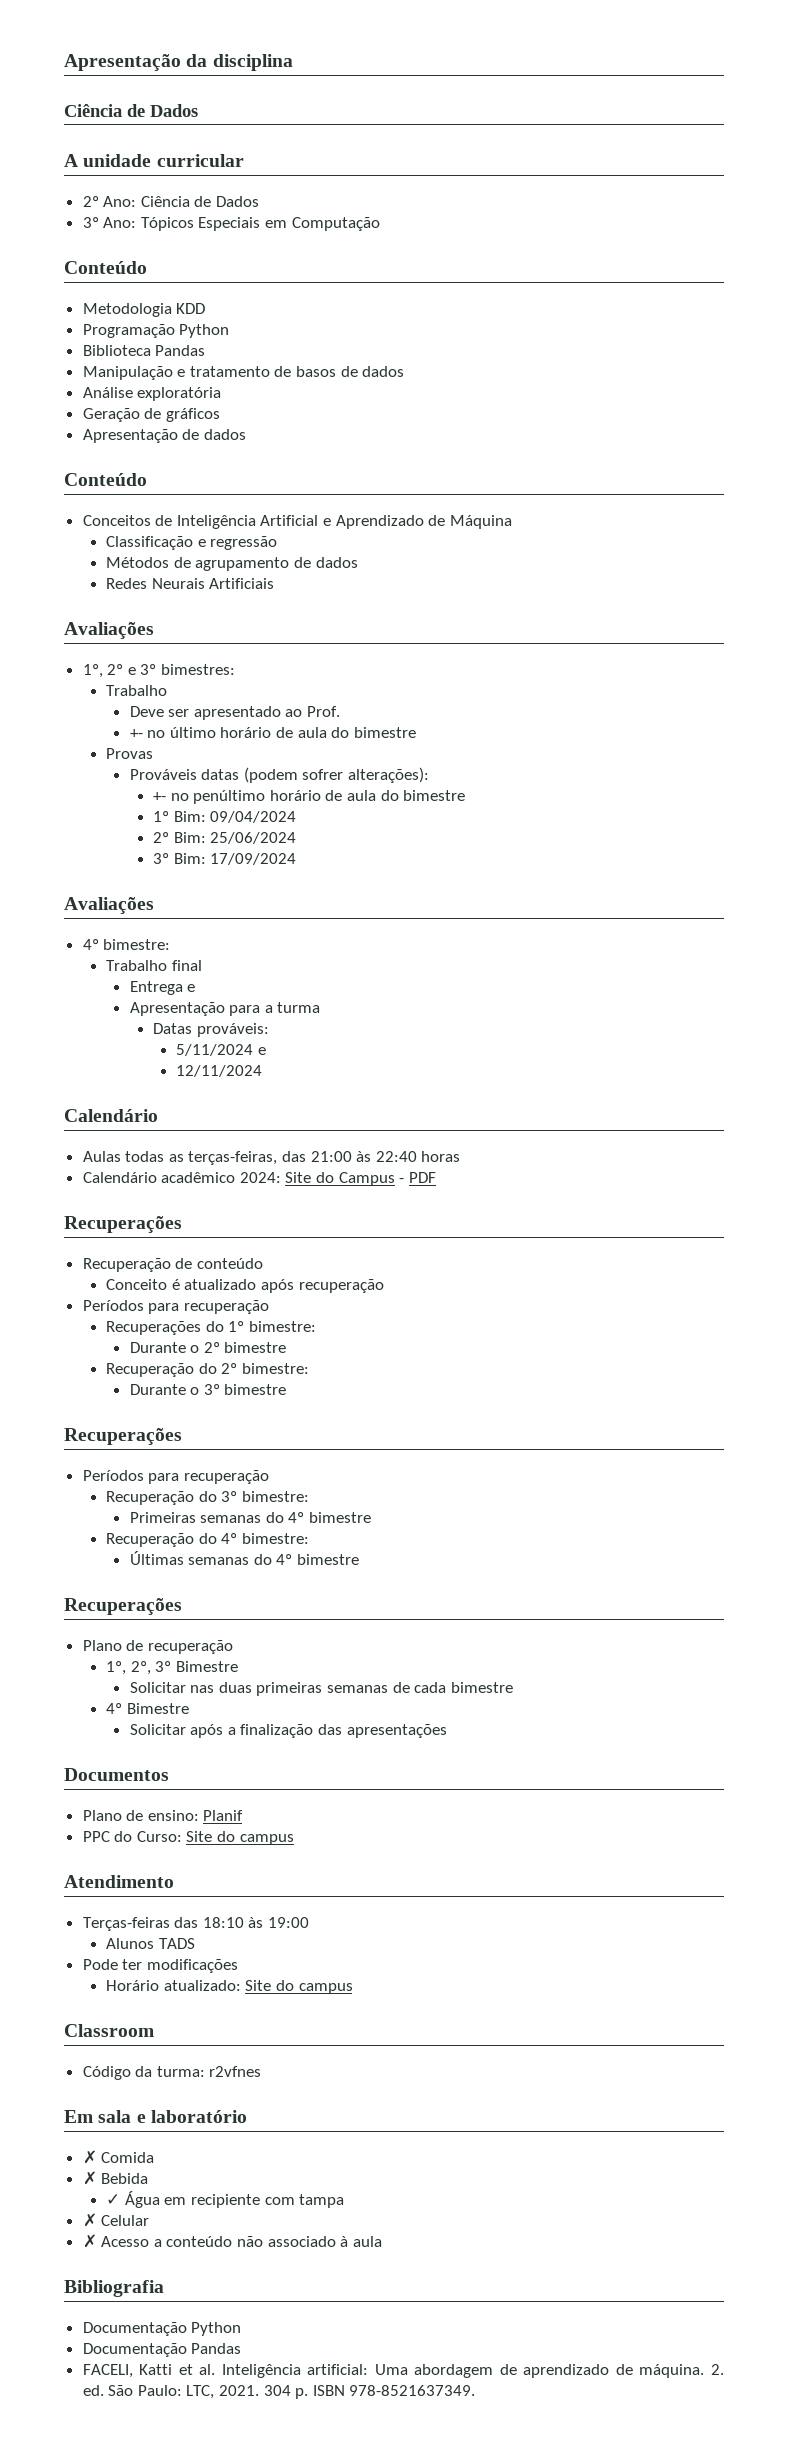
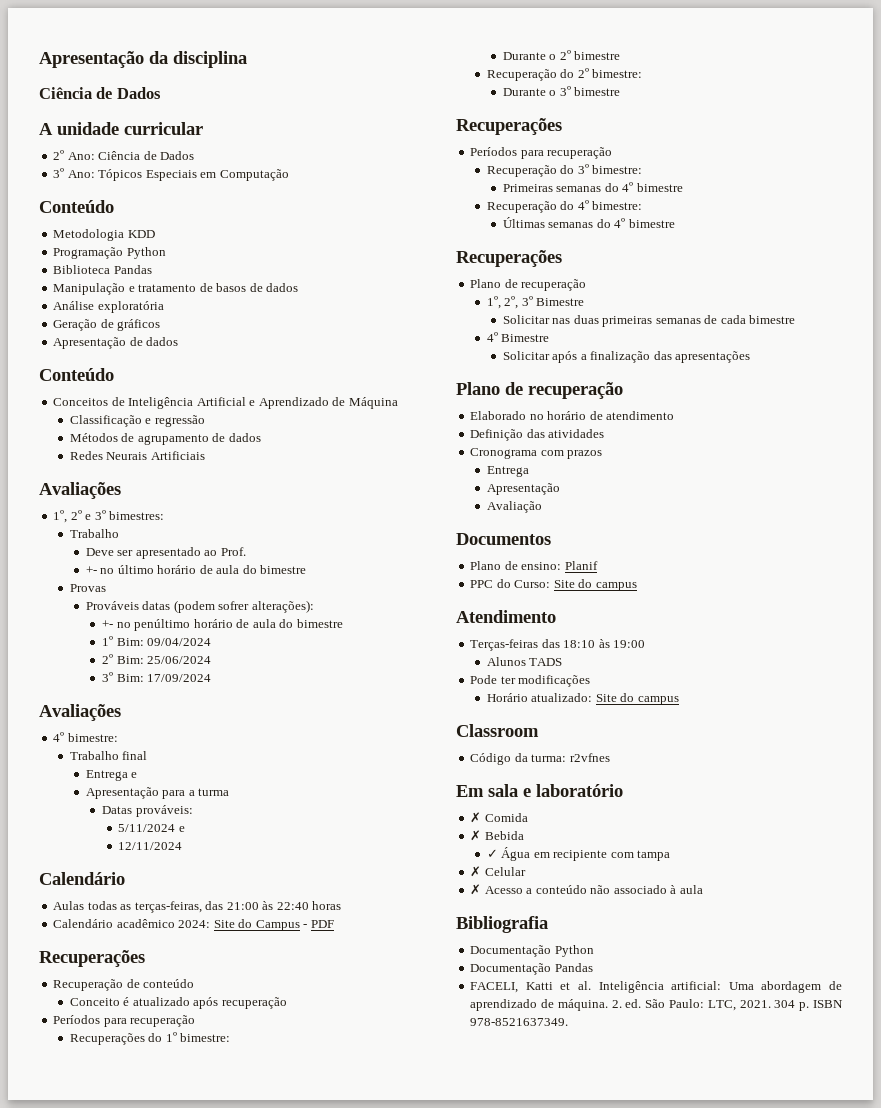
  Solicitar após a finalização das apresentações
+ Plano de recuperação
+ Elaborado no horário de atendimento
+ Definição das atividades
+ Cronograma com prazos
+ Entrega
+ Apresentação
+ Avaliação

